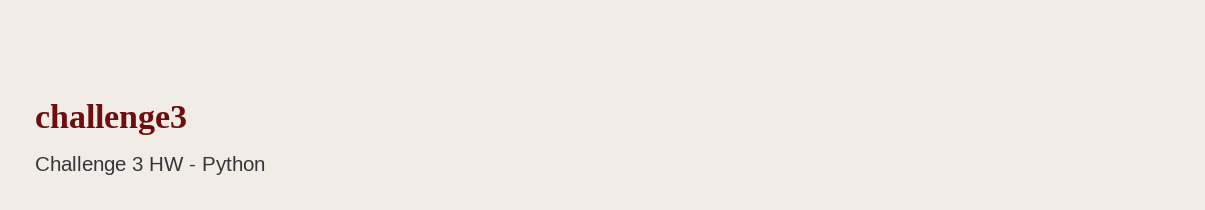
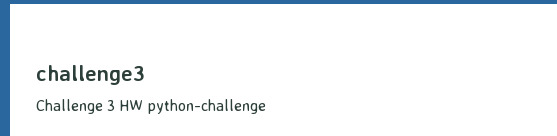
- Challenge 3 HW - Python
+ Challenge 3 HW python-challenge

